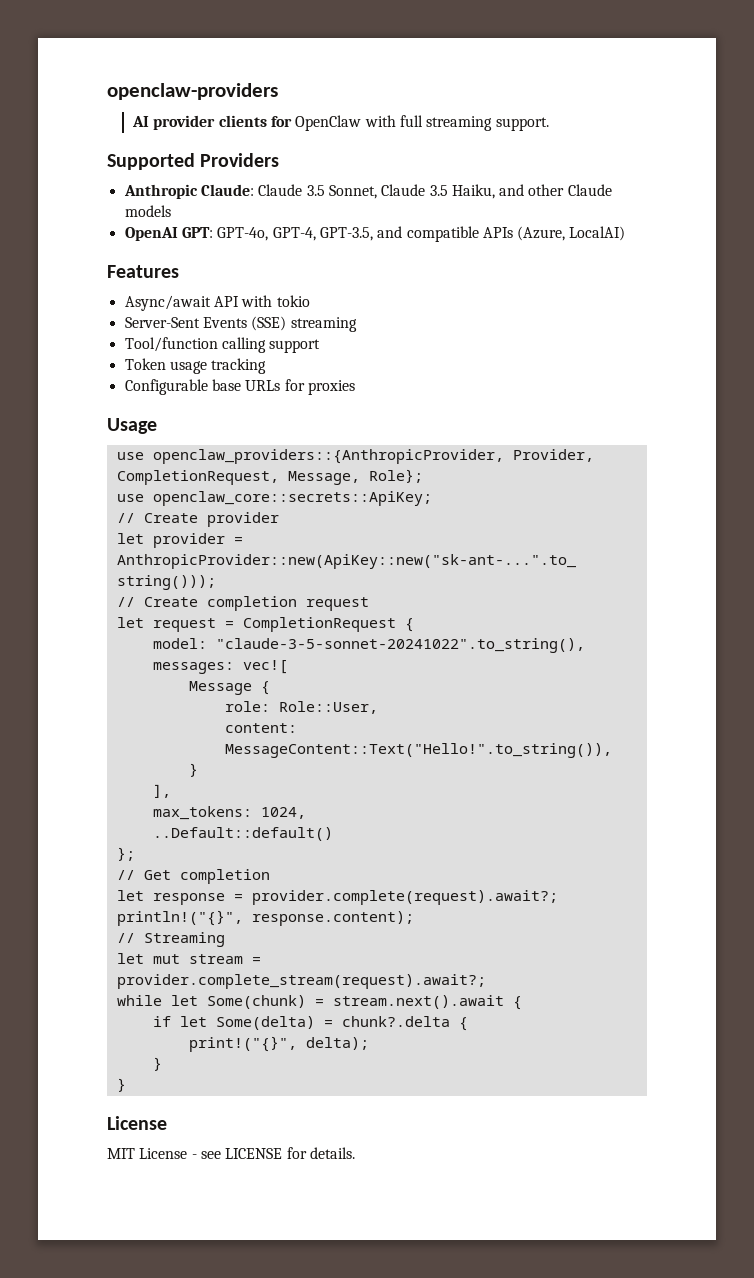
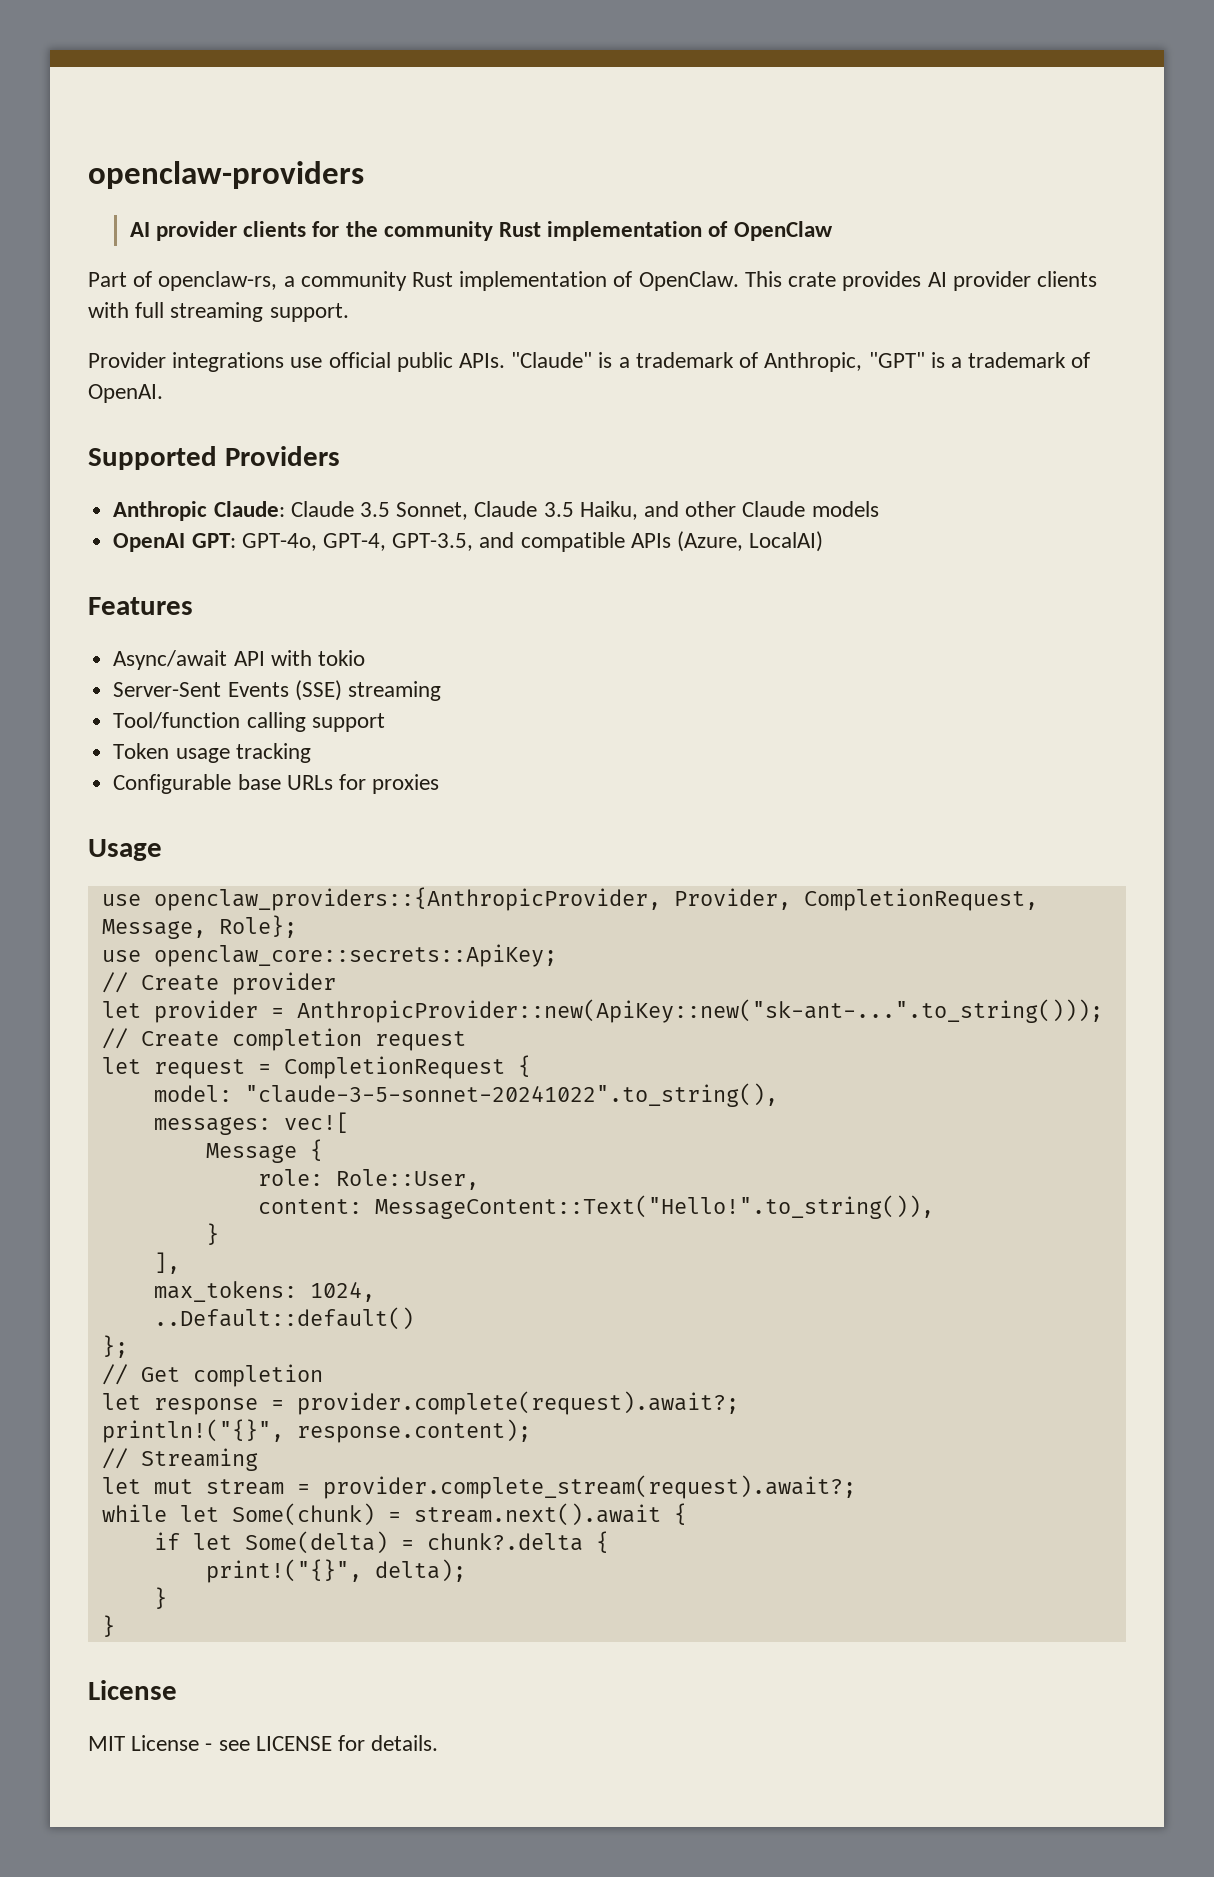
- AI provider clients for OpenClaw with full streaming support.
+ AI provider clients for the community Rust implementation of OpenClaw
+ Part of openclaw-rs, a community Rust implementation of OpenClaw. This crate provides AI provider clients with full streaming support.
+ Provider integrations use official public APIs. "Claude" is a trademark of Anthropic, "GPT" is a trademark of OpenAI.

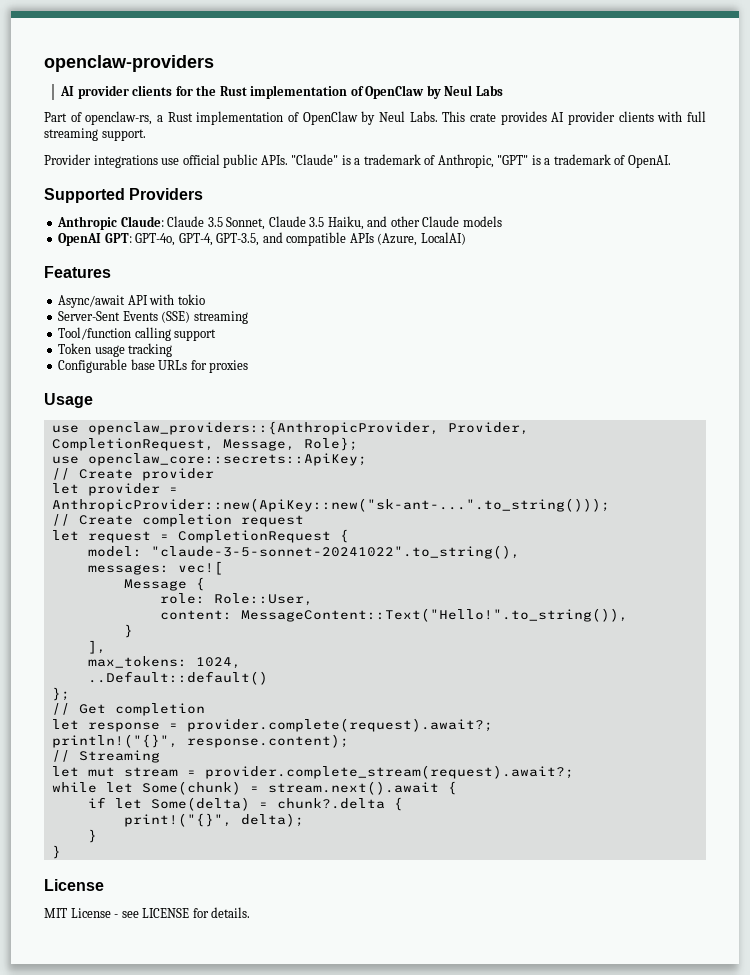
- AI provider clients for the community Rust implementation of OpenClaw
+ AI provider clients for the Rust implementation of OpenClaw by Neul Labs
- Part of openclaw-rs, a community Rust implementation of OpenClaw.
+ Part of openclaw-rs, a Rust implementation of OpenClaw by Neul Labs.

